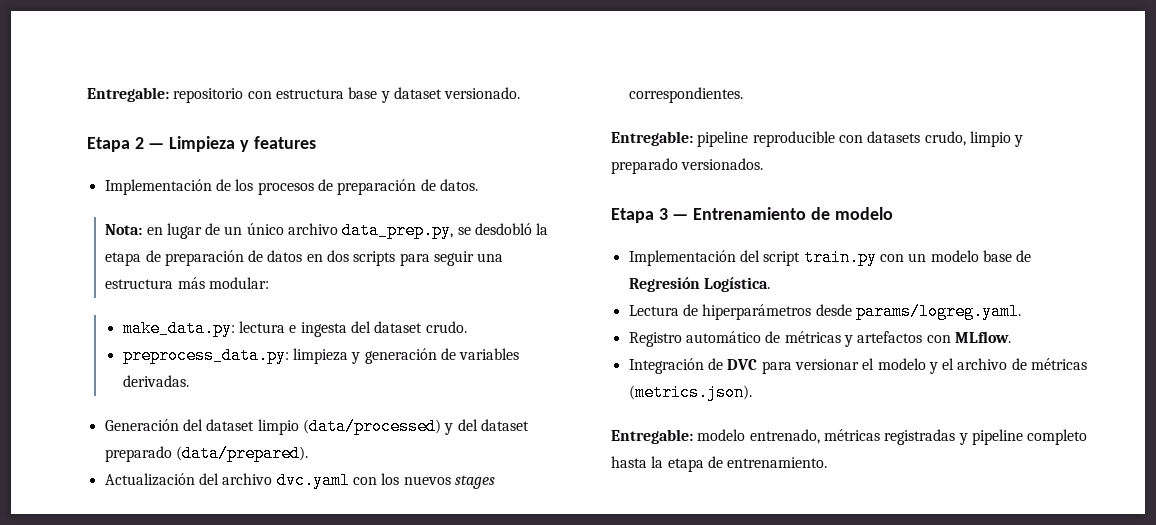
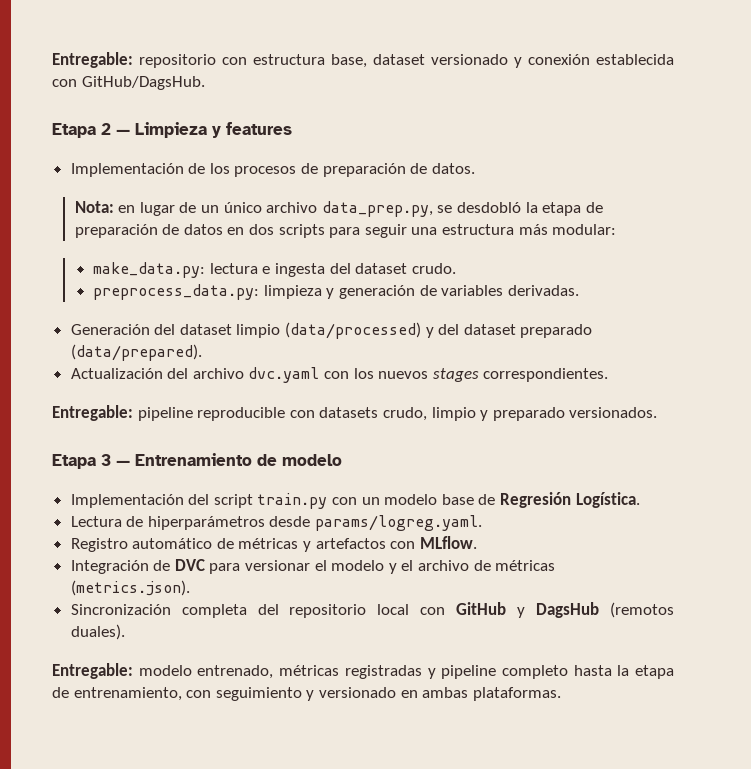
- Entregable: repositorio con estructura base y dataset versionado.
+ Entregable: repositorio con estructura base, dataset versionado y conexión establecida con GitHub/DagsHub.
+ Sincronización completa del repositorio local con GitHub y DagsHub (remotos duales).
- Entregable: modelo entrenado, métricas registradas y pipeline completo hasta la etapa de entrenamiento.
+ Entregable: modelo entrenado, métricas registradas y pipeline completo hasta la etapa de entrenamiento, con seguimiento y versionado en ambas plataformas.

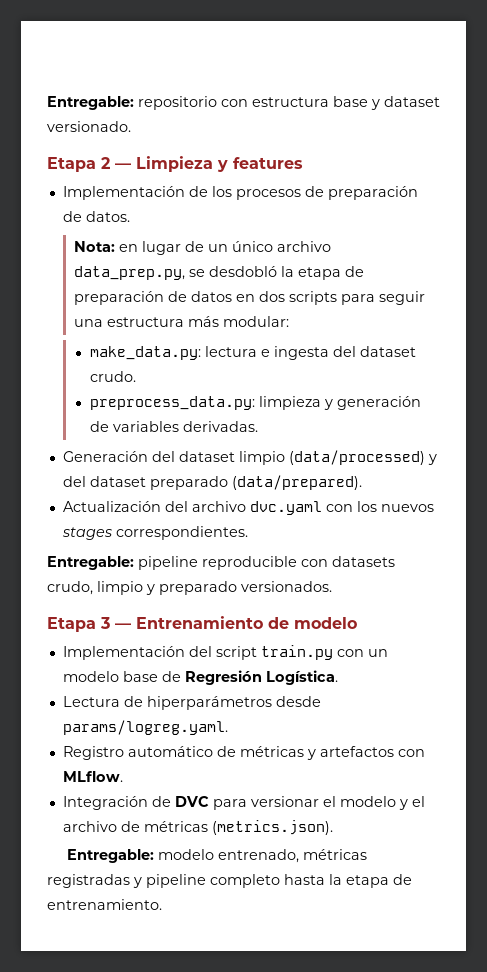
- Entregable: repositorio con estructura base, dataset versionado y conexión establecida con GitHub/DagsHub.
+ Entregable: repositorio con estructura base y dataset versionado.
- Sincronización completa del repositorio local con GitHub y DagsHub (remotos duales).
- Entregable: modelo entrenado, métricas registradas y pipeline completo hasta la etapa de entrenamiento, con seguimiento y versionado en ambas plataformas.
+ Entregable: modelo entrenado, métricas registradas y pipeline completo hasta la etapa de entrenamiento.

